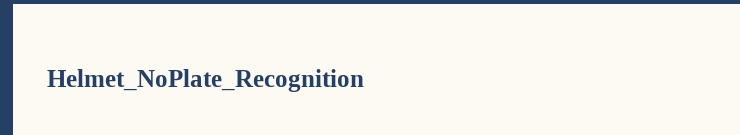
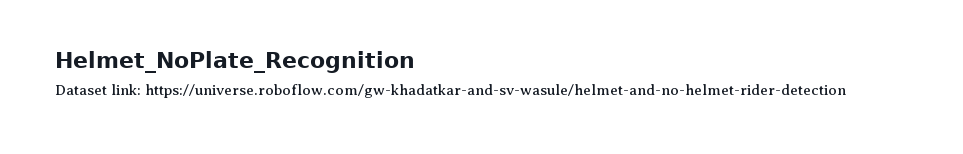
+ Dataset link: https://universe.roboflow.com/gw-khadatkar-and-sv-wasule/helmet-and-no-helmet-rider-detection

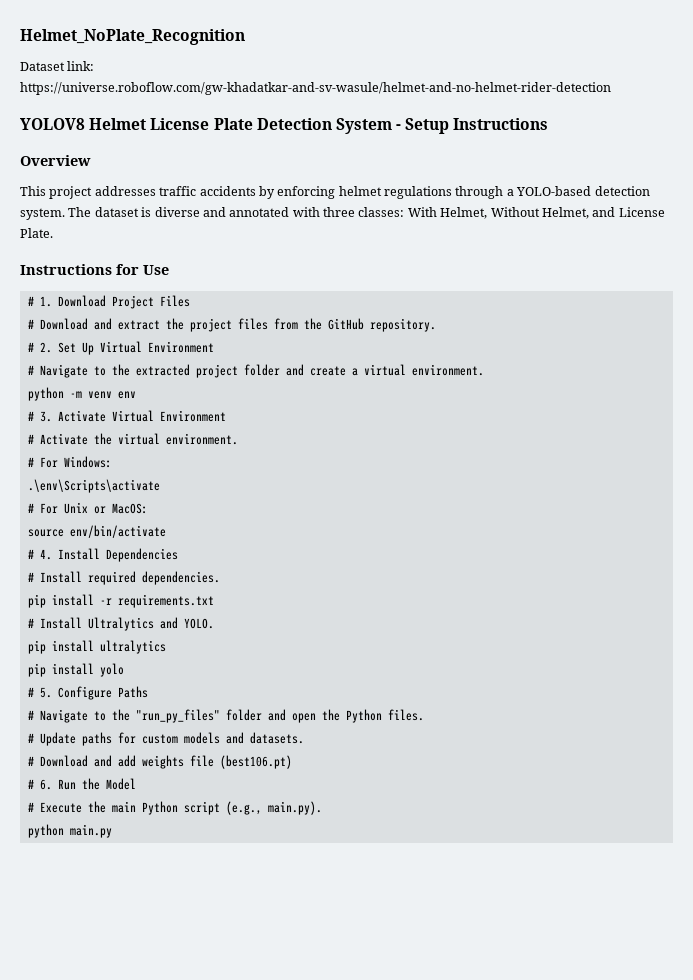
+ YOLOV8 Helmet License Plate Detection System - Setup Instructions
+ Overview
+ This project addresses traffic accidents by enforcing helmet regulations through a YOLO-based detection system. The dataset is diverse and annotated with three classes: With Helmet, Without Helmet, and License Plate.
+ Instructions for Use
+ # 1. Download Project Files
+ # Download and extract the project files from the GitHub repository.
+ # 2. Set Up Virtual Environment
+ # Navigate to the extracted project folder and create a virtual environment.
+ python -m venv env
+ # 3. Activate Virtual Environment
+ # Activate the virtual environment.
+ # For Windows:
+ .\env\Scripts\activate
+ # For Unix or MacOS:
+ source env/bin/activate
+ # 4. Install Dependencies
+ # Install required dependencies.
+ pip install -r requirements.txt
+ # Install Ultralytics and YOLO.
+ pip install ultralytics
+ pip install yolo
+ # 5. Configure Paths
+ # Navigate to the "run_py_files" folder and open the Python files.
+ # Update paths for custom models and datasets.
+ # Download and add weights file (best106.pt)
+ # 6. Run the Model
+ # Execute the main Python script (e.g., main.py).
+ python main.py

